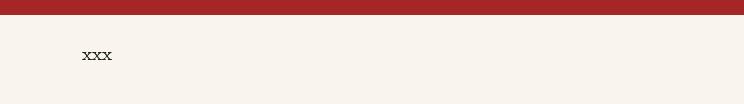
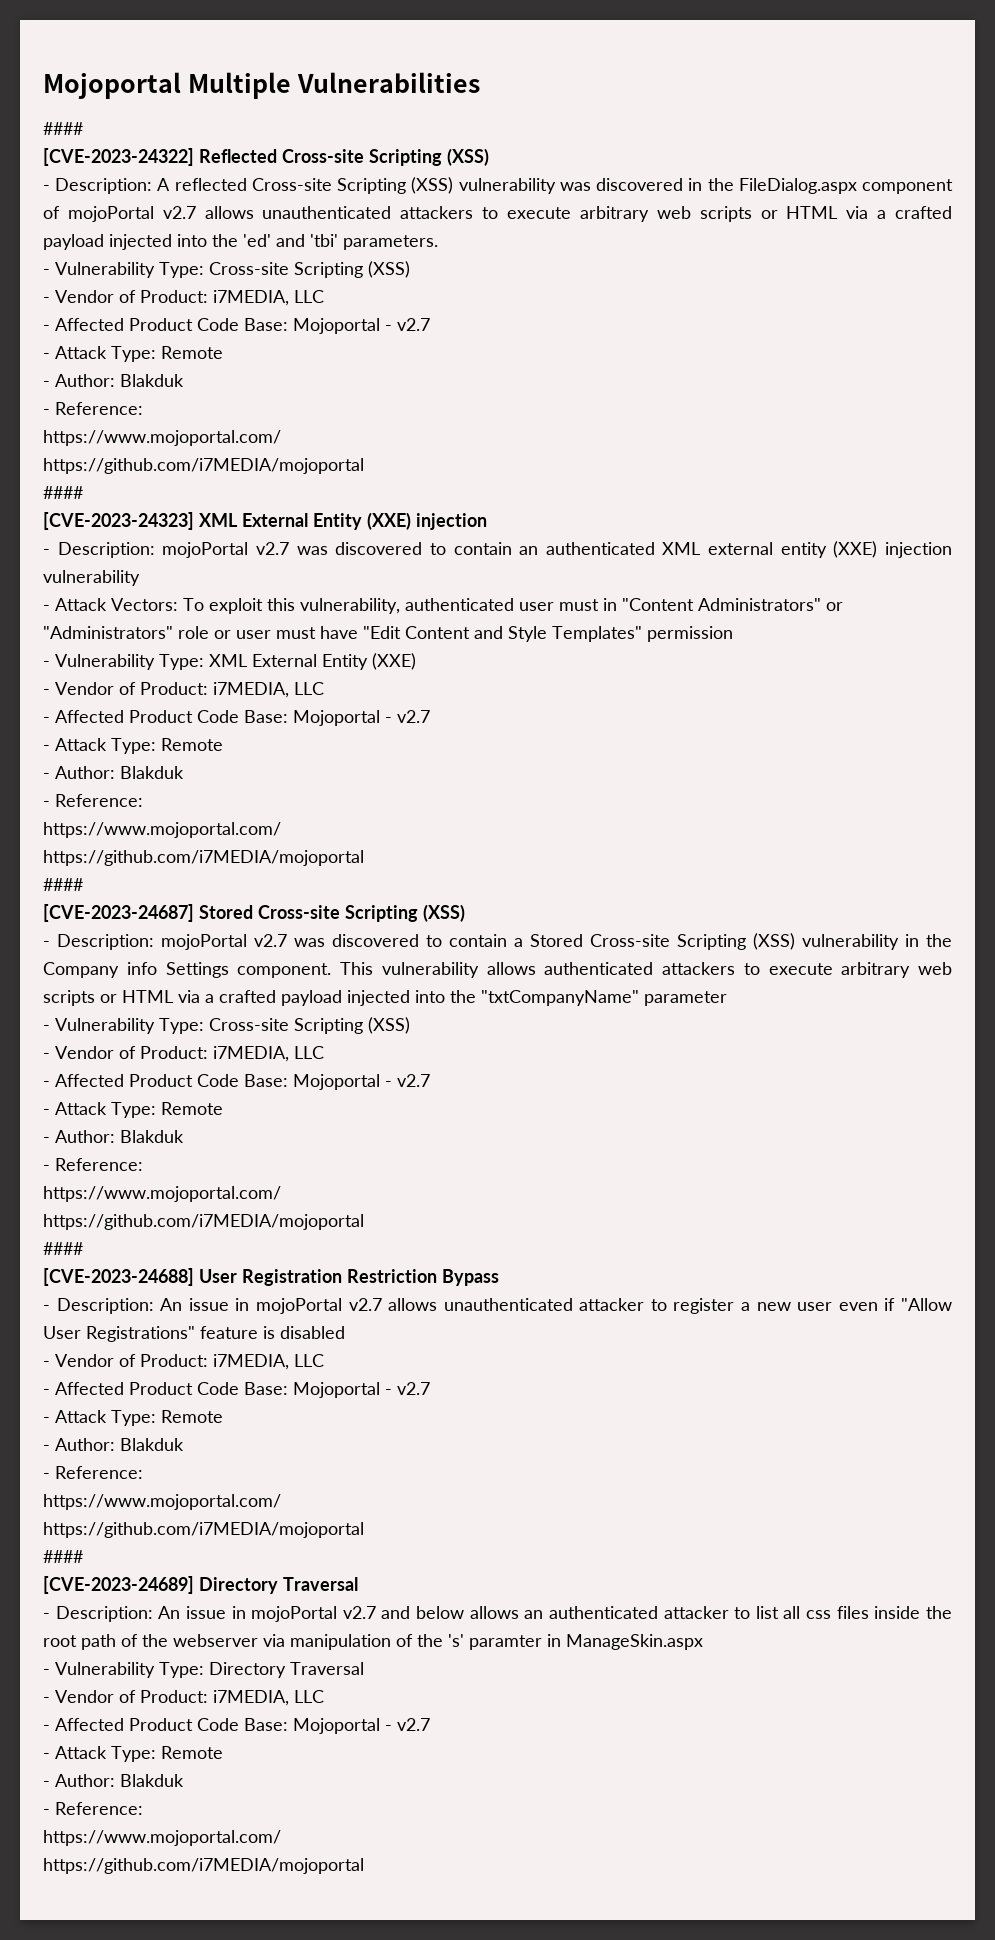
- xxx
+ Mojoportal Multiple Vulnerabilities
+ ####
+ [CVE-2023-24322] Reflected Cross-site Scripting (XSS)
+ - Description: A reflected Cross-site Scripting (XSS) vulnerability was discovered in the FileDialog.aspx component of mojoPortal v2.7 allows unauthenticated attackers to execute arbitrary web scripts or HTML via a crafted payload injected into the 'ed' and 'tbi' parameters.
+ - Vulnerability Type: Cross-site Scripting (XSS)
+ - Vendor of Product: i7MEDIA, LLC
+ - Affected Product Code Base: Mojoportal - v2.7
+ - Attack Type: Remote
+ - Author: Blakduk
+ - Reference:
+ https://www.mojoportal.com/
+ https://github.com/i7MEDIA/mojoportal
+ ####
+ [CVE-2023-24323] XML External Entity (XXE) injection
+ - Description: mojoPortal v2.7 was discovered to contain an authenticated XML external entity (XXE) injection vulnerability
+ - Attack Vectors: To exploit this vulnerability, authenticated user must in "Content Administrators" or "Administrators" role or user must have "Edit Content and Style Templates" permission
+ - Vulnerability Type: XML External Entity (XXE)
+ - Vendor of Product: i7MEDIA, LLC
+ - Affected Product Code Base: Mojoportal - v2.7
+ - Attack Type: Remote
+ - Author: Blakduk
+ - Reference:
+ https://www.mojoportal.com/
+ https://github.com/i7MEDIA/mojoportal
+ ####
+ [CVE-2023-24687] Stored Cross-site Scripting (XSS)
+ - Description: mojoPortal v2.7 was discovered to contain a Stored Cross-site Scripting (XSS) vulnerability in the Company info Settings component. This vulnerability allows authenticated attackers to execute arbitrary web scripts or HTML via a crafted payload injected into the "txtCompanyName" parameter
+ - Vulnerability Type: Cross-site Scripting (XSS)
+ - Vendor of Product: i7MEDIA, LLC
+ - Affected Product Code Base: Mojoportal - v2.7
+ - Attack Type: Remote
+ - Author: Blakduk
+ - Reference:
+ https://www.mojoportal.com/
+ https://github.com/i7MEDIA/mojoportal
+ ####
+ [CVE-2023-24688] User Registration Restriction Bypass
+ - Description: An issue in mojoPortal v2.7 allows unauthenticated attacker to register a new user even if "Allow User Registrations" feature is disabled
+ - Vendor of Product: i7MEDIA, LLC
+ - Affected Product Code Base: Mojoportal - v2.7
+ - Attack Type: Remote
+ - Author: Blakduk
+ - Reference:
+ https://www.mojoportal.com/
+ https://github.com/i7MEDIA/mojoportal
+ ####
+ [CVE-2023-24689] Directory Traversal
+ - Description: An issue in mojoPortal v2.7 and below allows an authenticated attacker to list all css files inside the root path of the webserver via manipulation of the 's' paramter in ManageSkin.aspx
+ - Vulnerability Type: Directory Traversal
+ - Vendor of Product: i7MEDIA, LLC
+ - Affected Product Code Base: Mojoportal - v2.7
+ - Attack Type: Remote
+ - Author: Blakduk
+ - Reference:
+ https://www.mojoportal.com/
+ https://github.com/i7MEDIA/mojoportal

